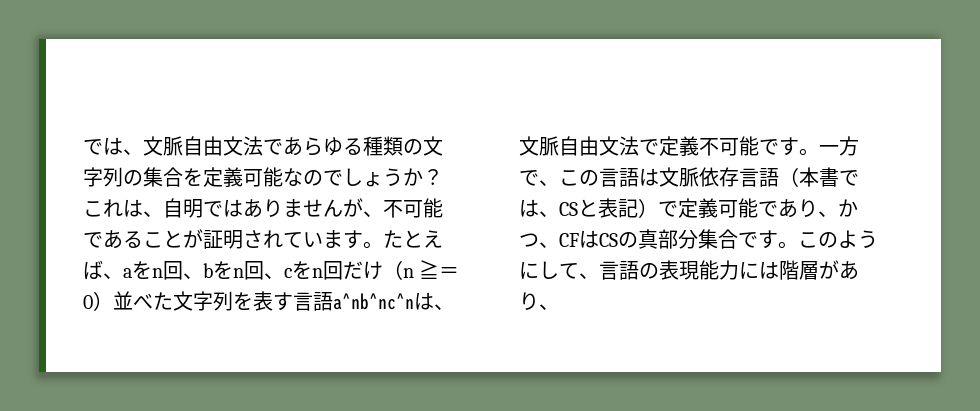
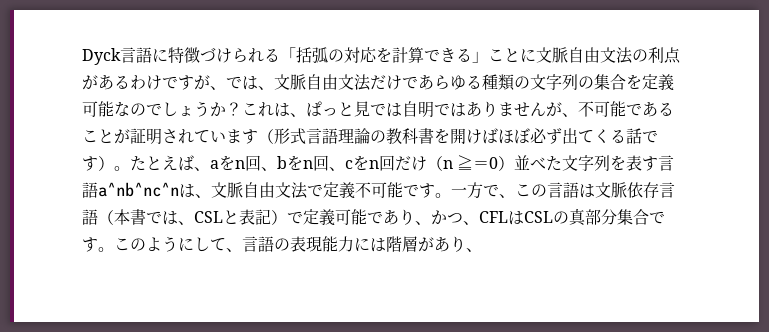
- では、文脈自由文法であらゆる種類の文字列の集合を定義可能なのでしょうか？
+ Dyck言語に特徴づけられる「括弧の対応を計算できる」ことに文脈自由文法の利点があるわけですが、では、文脈自由文法だけであらゆる種類の文字列の集合を定義可能なのでしょうか？
- これは、自明ではありませんが、不可能であることが証明されています。
+ これは、ぱっと見では自明ではありませんが、不可能であることが証明されています（形式言語理論の教科書を開けばほぼ必ず出てくる話です）。
- 一方で、この言語は文脈依存言語（本書では、CSと表記）で定義可能であり、かつ、CFはCSの真部分集合です。
+ 一方で、この言語は文脈依存言語（本書では、CSLと表記）で定義可能であり、かつ、CFLはCSLの真部分集合です。

